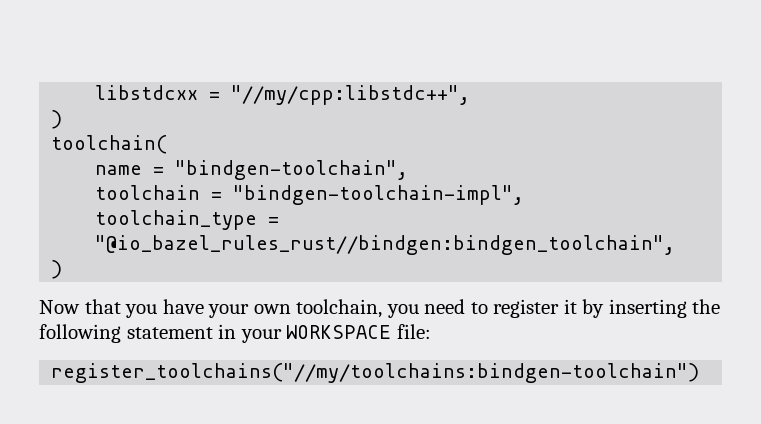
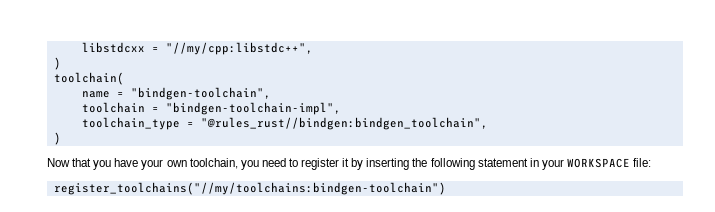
- toolchain_type = "@io_bazel_rules_rust//bindgen:bindgen_toolchain",
+ toolchain_type = "@rules_rust//bindgen:bindgen_toolchain",

